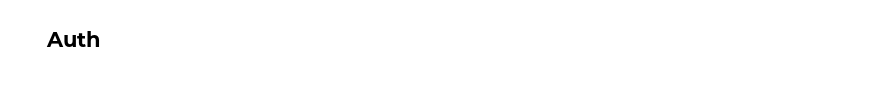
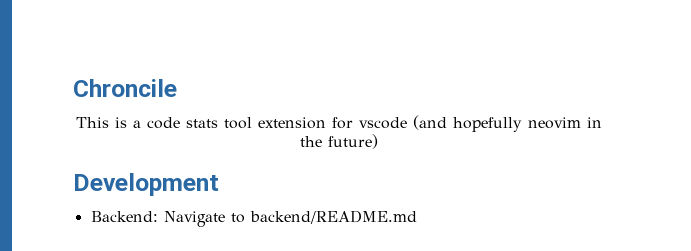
- Auth
+ Chroncile
+ This is a code stats tool extension for vscode (and hopefully neovim in the future)
+ Development
+ Backend: Navigate to backend/README.md

